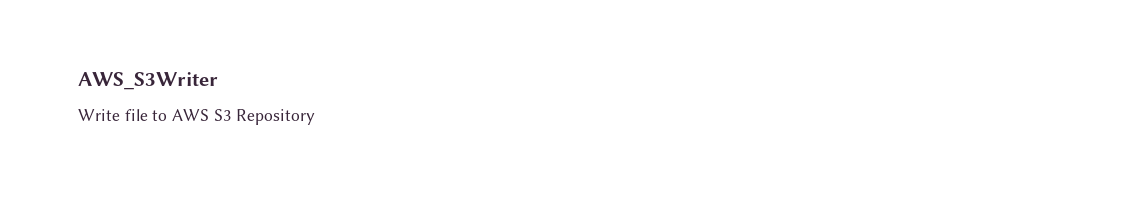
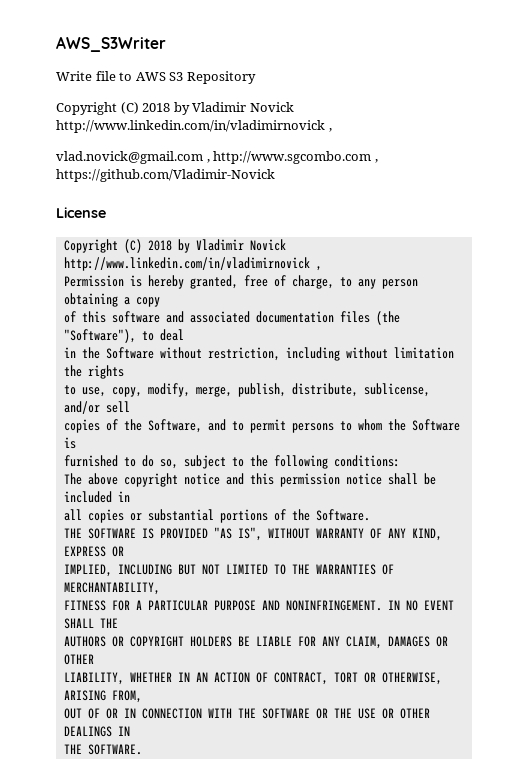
  Write file to AWS S3 Repository
+ Copyright (C) 2018 by Vladimir Novick http://www.linkedin.com/in/vladimirnovick ,
+ vlad.novick@gmail.com , http://www.sgcombo.com , https://github.com/Vladimir-Novick
+ License
+ Copyright (C) 2018 by Vladimir Novick http://www.linkedin.com/in/vladimirnovick ,
+ Permission is hereby granted, free of charge, to any person obtaining a copy
+ of this software and associated documentation files (the "Software"), to deal
+ in the Software without restriction, including without limitation the rights
+ to use, copy, modify, merge, publish, distribute, sublicense, and/or sell
+ copies of the Software, and to permit persons to whom the Software is
+ furnished to do so, subject to the following conditions:
+ The above copyright notice and this permission notice shall be included in
+ all copies or substantial portions of the Software.
+ THE SOFTWARE IS PROVIDED "AS IS", WITHOUT WARRANTY OF ANY KIND, EXPRESS OR
+ IMPLIED, INCLUDING BUT NOT LIMITED TO THE WARRANTIES OF MERCHANTABILITY,
+ FITNESS FOR A PARTICULAR PURPOSE AND NONINFRINGEMENT. IN NO EVENT SHALL THE
+ AUTHORS OR COPYRIGHT HOLDERS BE LIABLE FOR ANY CLAIM, DAMAGES OR OTHER
+ LIABILITY, WHETHER IN AN ACTION OF CONTRACT, TORT OR OTHERWISE, ARISING FROM,
+ OUT OF OR IN CONNECTION WITH THE SOFTWARE OR THE USE OR OTHER DEALINGS IN
+ THE SOFTWARE.

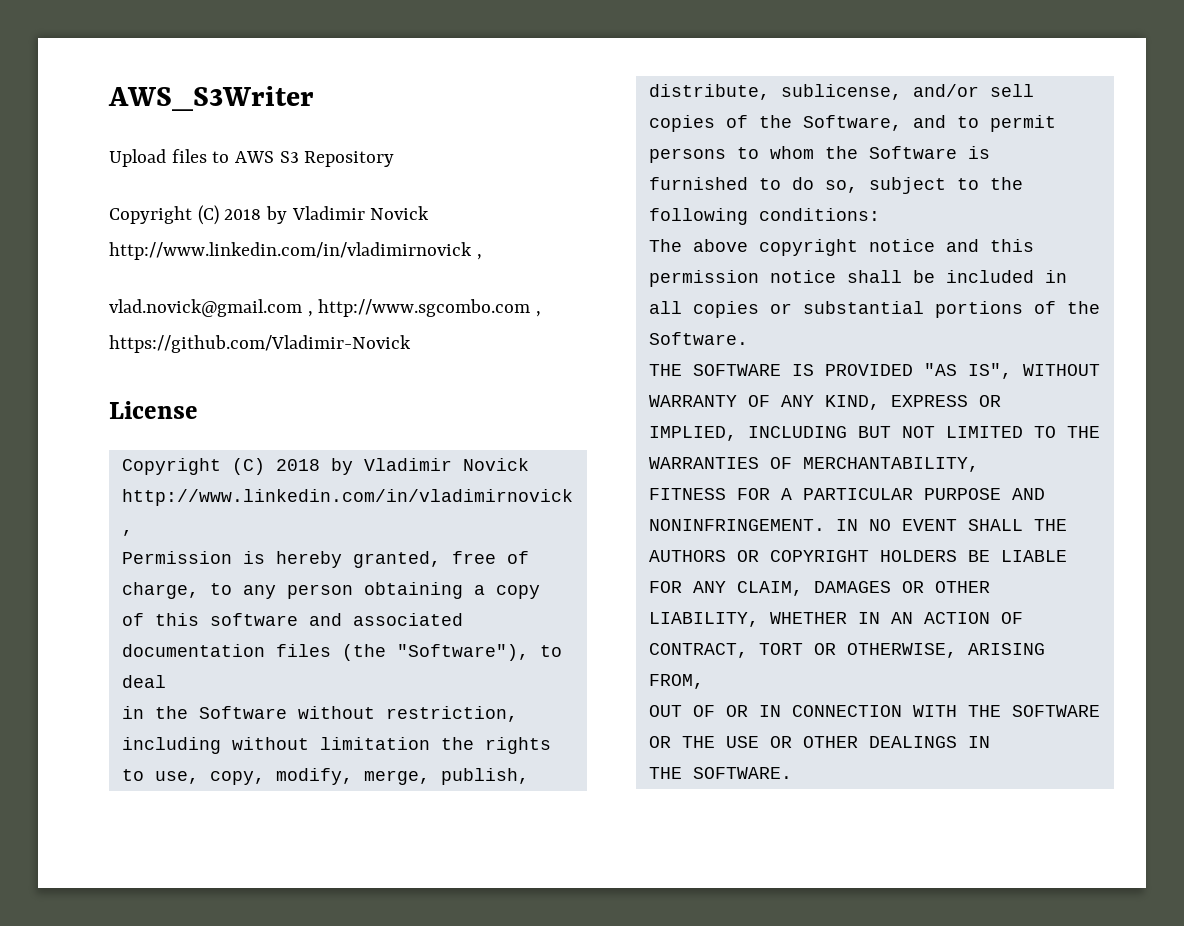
- Write file to AWS S3 Repository
+ Upload files to AWS S3 Repository

